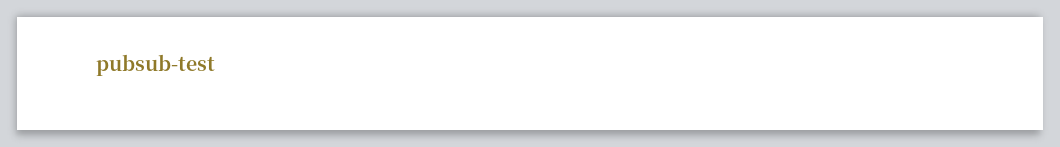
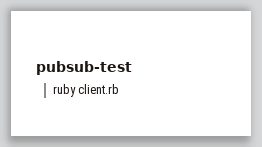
+ ruby client.rb

